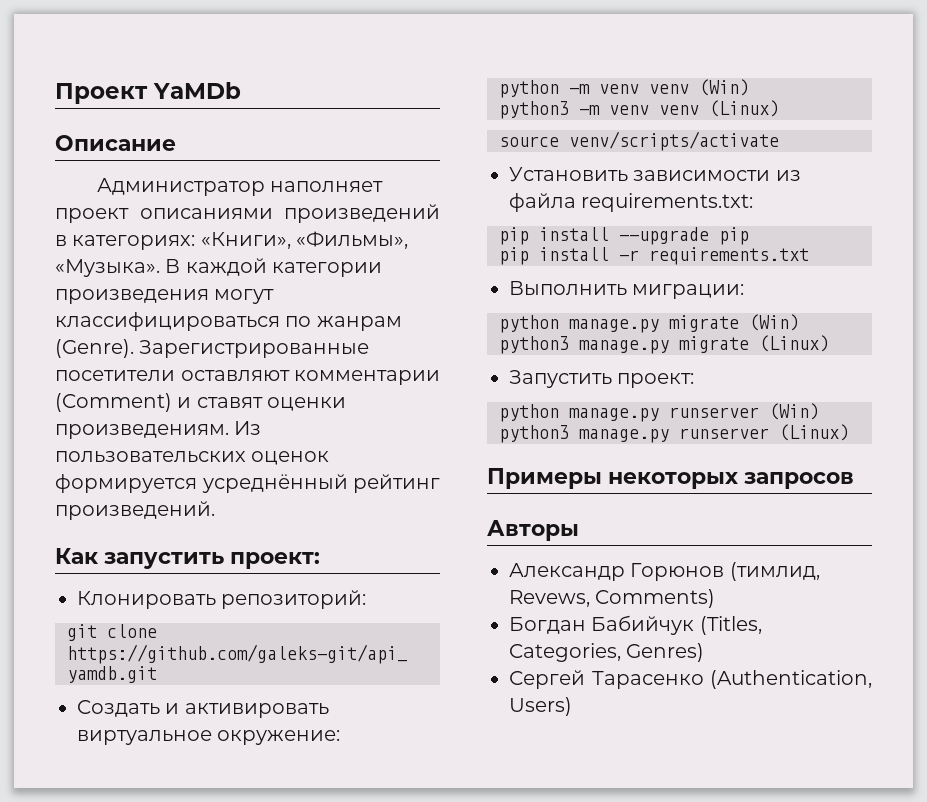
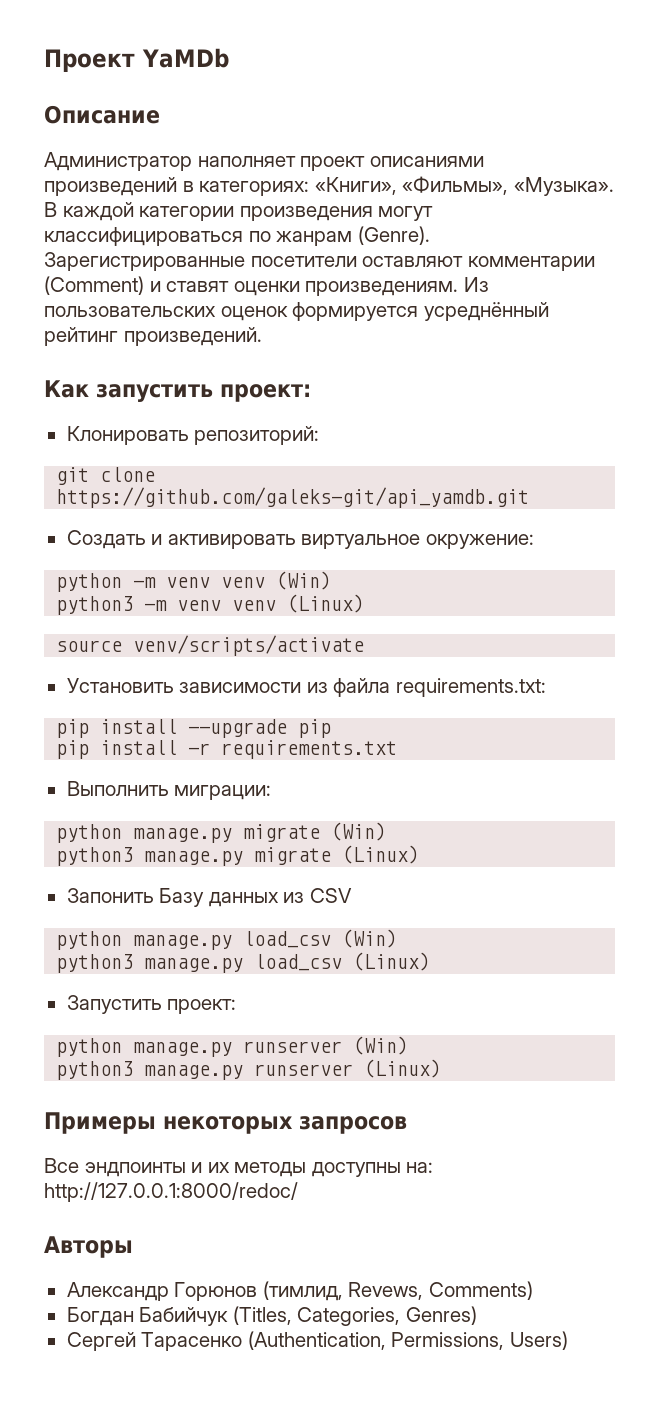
+ Запонить Базу данных из CSV
+ python manage.py load_csv (Win)
+ python3 manage.py load_csv (Linux)
+ Все эндпоинты и их методы доступны на: http://127.0.0.1:8000/redoc/
- Сергей Тарасенко (Authentication, Users)
+ Сергей Тарасенко (Authentication, Permissions, Users)

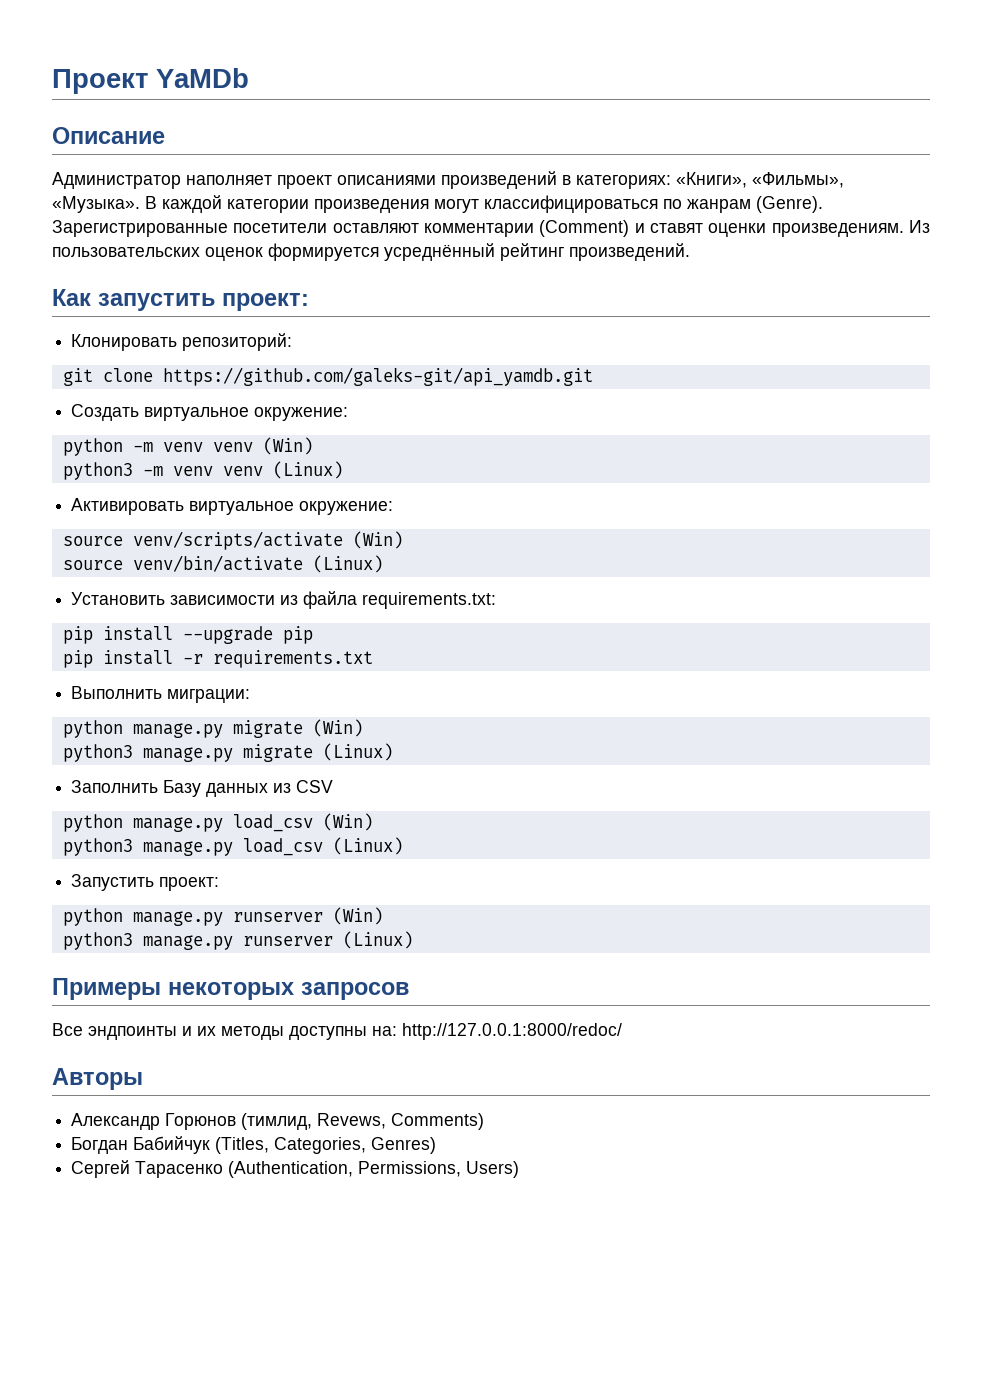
- Cоздать и активировать виртуальное окружение:
+ Cоздать виртуальное окружение:
+ Активировать виртуальное окружение:
- source venv/scripts/activate
+ source venv/scripts/activate (Win)
+ source venv/bin/activate (Linux)
- Запонить Базу данных из CSV
+ Заполнить Базу данных из CSV

